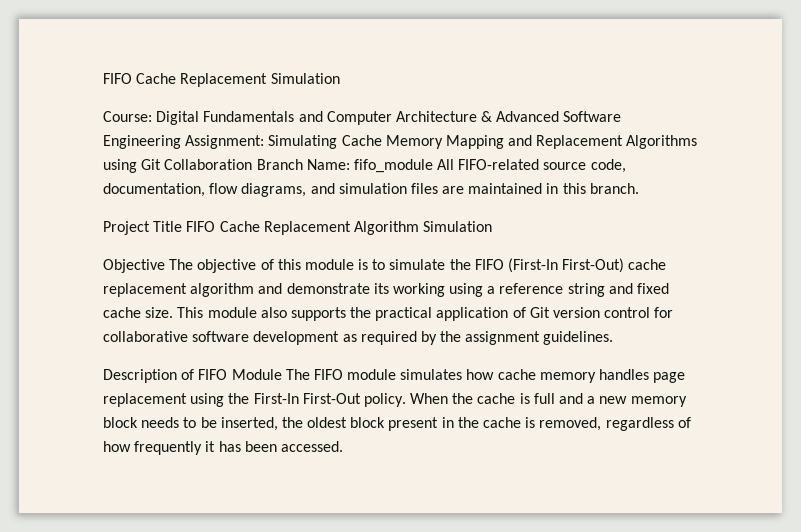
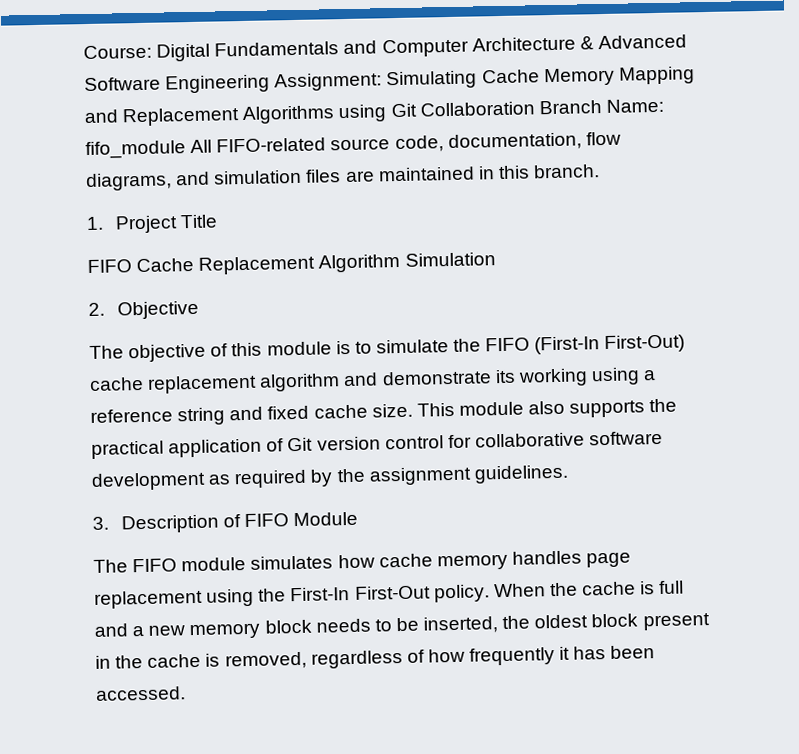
- FIFO Cache Replacement Simulation
- Project Title FIFO Cache Replacement Algorithm Simulation
+ 1. Project Title
+ FIFO Cache Replacement Algorithm Simulation
- Objective The objective of this module is to simulate the FIFO (First-In First-Out) cache replacement algorithm and demonstrate its working using a reference string and fixed cache size.
+ 2. Objective
+ The objective of this module is to simulate the FIFO (First-In First-Out) cache replacement algorithm and demonstrate its working using a reference string and fixed cache size.
- Description of FIFO Module The FIFO module simulates how cache memory handles page replacement using the First-In First-Out policy.
+ 3. Description of FIFO Module
+ The FIFO module simulates how cache memory handles page replacement using the First-In First-Out policy.

